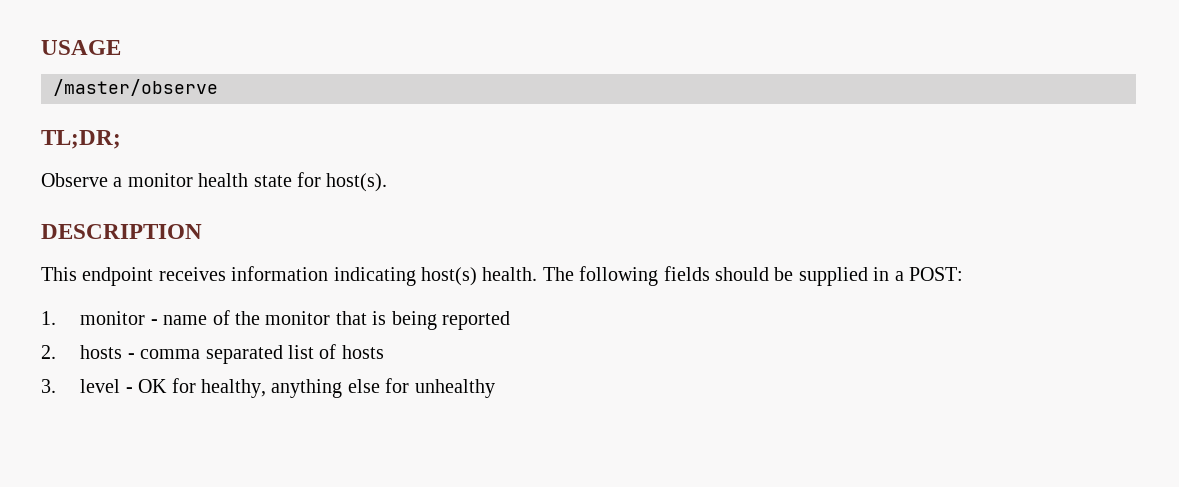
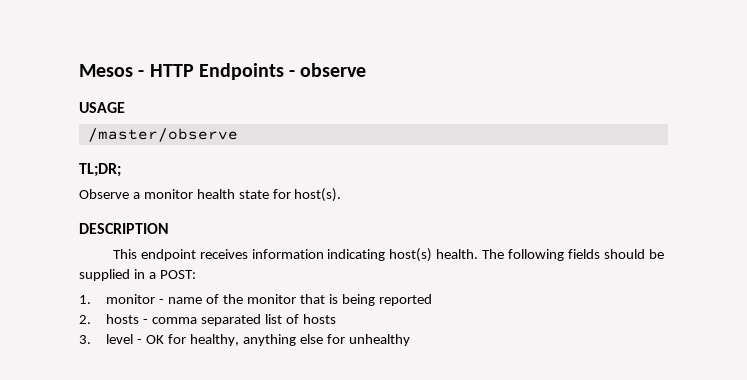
+ Mesos - HTTP Endpoints - observe

